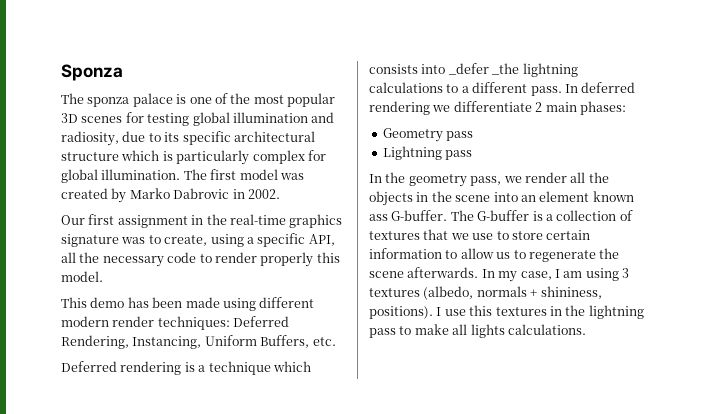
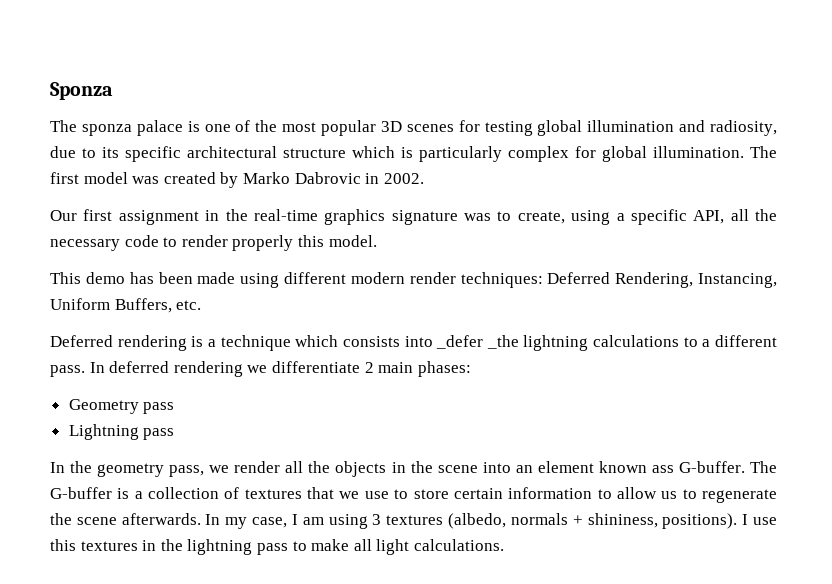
- I use this textures in the lightning pass to make all lights calculations.
+ I use this textures in the lightning pass to make all light calculations.

